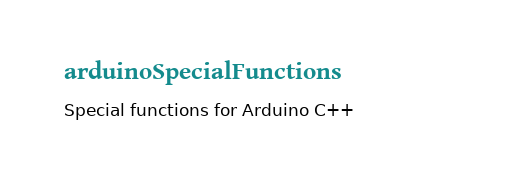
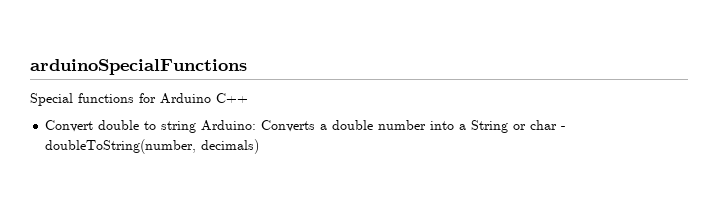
+ Convert double to string Arduino: Converts a double number into a String or char - doubleToString(number, decimals)

